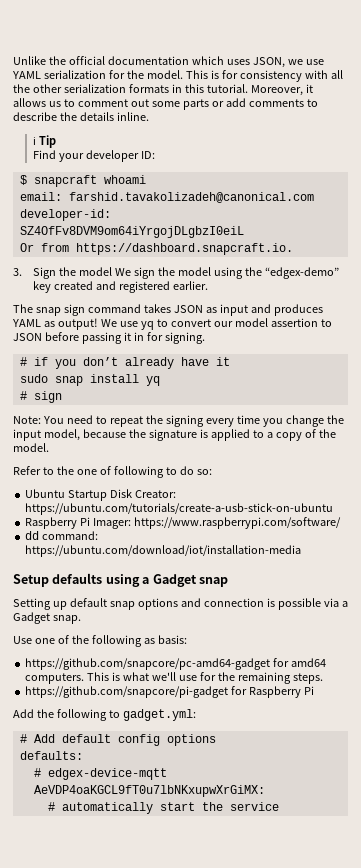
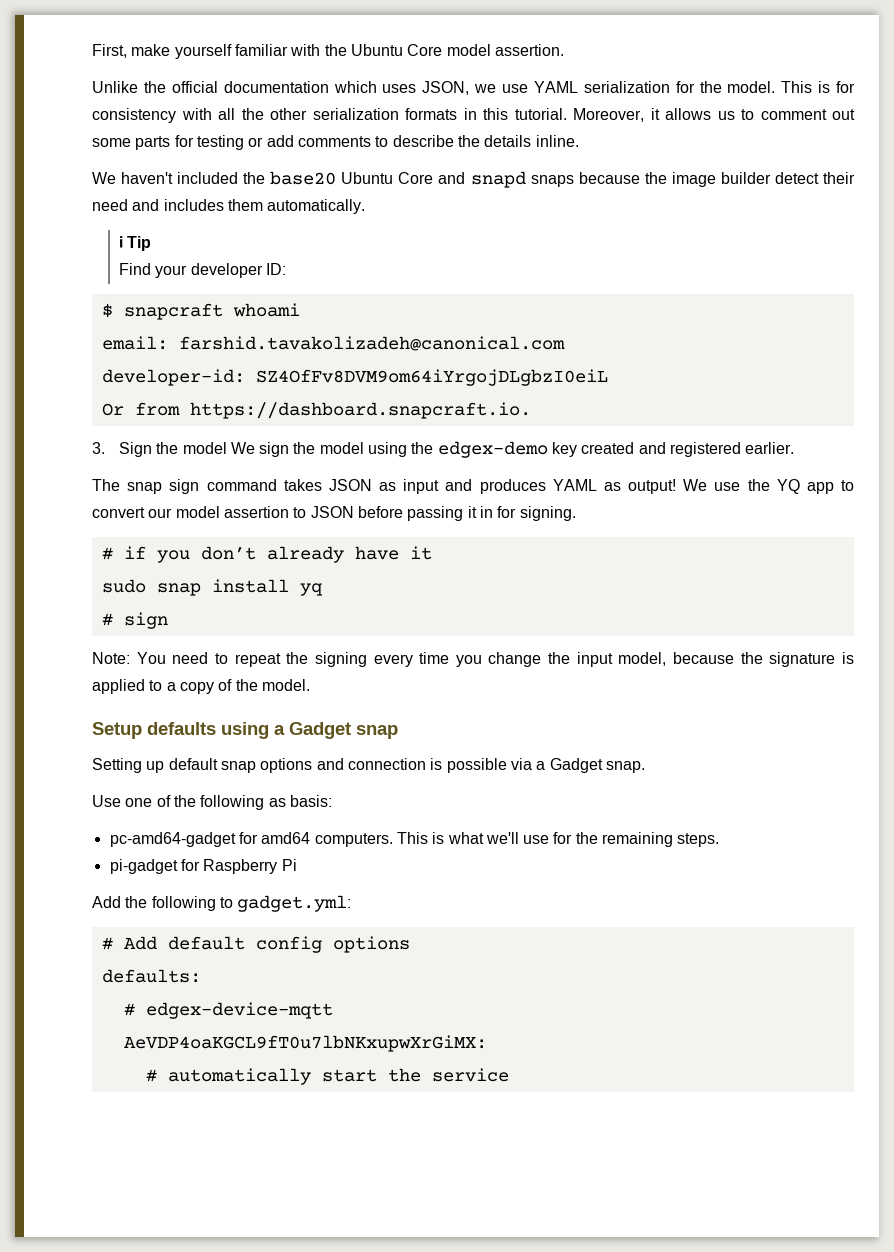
+ First, make yourself familiar with the Ubuntu Core model assertion.
- Moreover, it allows us to comment out some parts or add comments to describe the details inline.
+ Moreover, it allows us to comment out some parts for testing or add comments to describe the details inline.
+ We haven't included the base20 Ubuntu Core and snapd snaps because the image builder detect their need and includes them automatically.
- 3. Sign the model We sign the model using the “edgex-demo” key created and registered earlier.
+ 3. Sign the model We sign the model using the edgex-demo key created and registered earlier.
- We use yq to convert our model assertion to JSON before passing it in for signing.
+ We use the YQ app to convert our model assertion to JSON before passing it in for signing.
- Refer to the one of following to do so:
- Ubuntu Startup Disk Creator: https://ubuntu.com/tutorials/create-a-usb-stick-on-ubuntu
- Raspberry Pi Imager: https://www.raspberrypi.com/software/
- dd command: https://ubuntu.com/download/iot/installation-media
- https://github.com/snapcore/pc-amd64-gadget for amd64 computers.
+ pc-amd64-gadget for amd64 computers.
- https://github.com/snapcore/pi-gadget for Raspberry Pi
+ pi-gadget for Raspberry Pi

